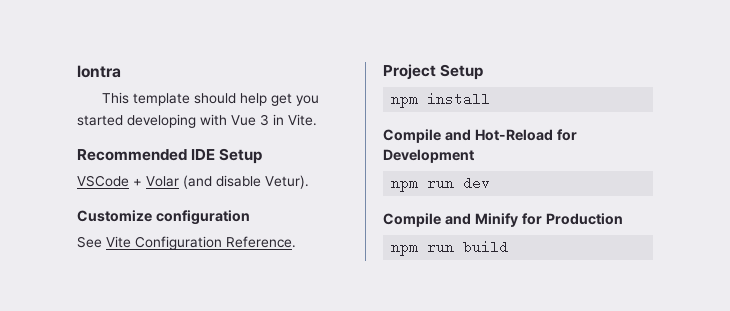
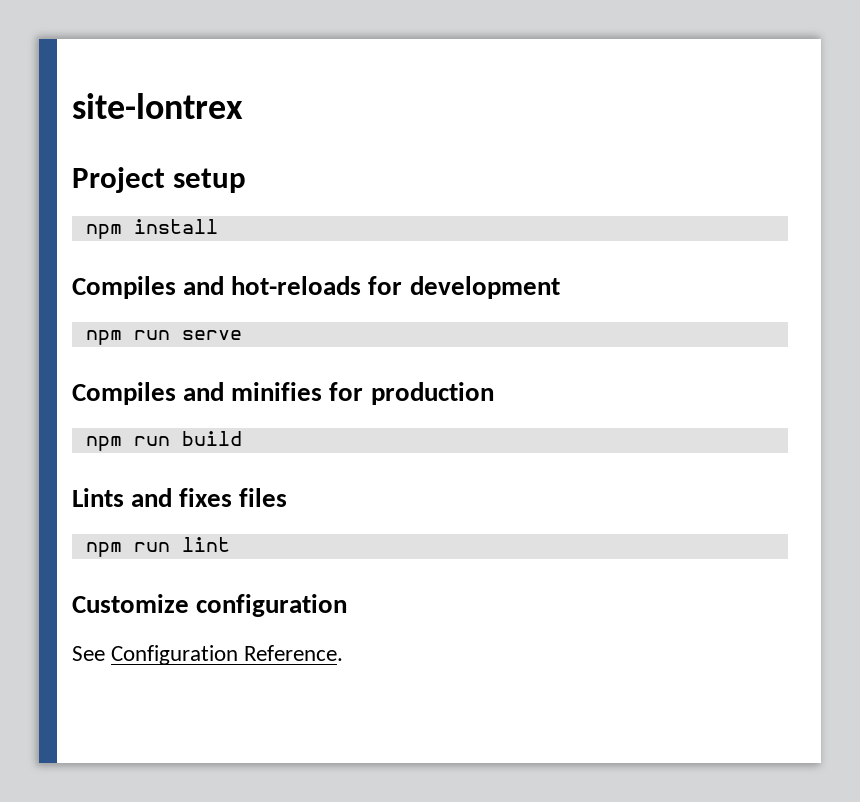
- lontra
- This template should help get you started developing with Vue 3 in Vite.
- Recommended IDE Setup
- VSCode + Volar (and disable Vetur).
+ site-lontrex
+ Project setup
+ npm install
+ Compiles and hot-reloads for development
+ npm run serve
+ Compiles and minifies for production
+ npm run build
+ Lints and fixes files
+ npm run lint
- See Vite Configuration Reference.
+ See Configuration Reference.
- Project Setup
- npm install
- Compile and Hot-Reload for Development
- npm run dev
- Compile and Minify for Production
- npm run build

